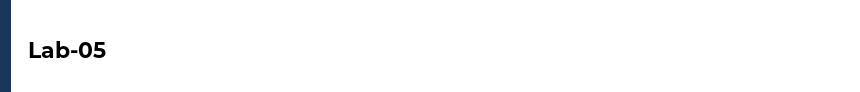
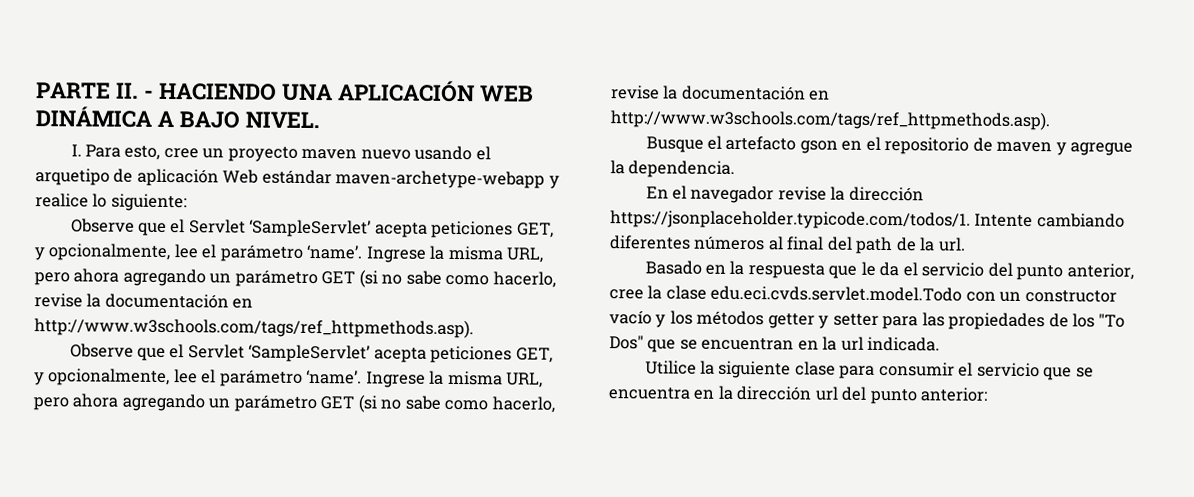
- Lab-05
+ PARTE II. - HACIENDO UNA APLICACIÓN WEB DINÁMICA A BAJO NIVEL.
+ I. Para esto, cree un proyecto maven nuevo usando el arquetipo de aplicación Web estándar maven-archetype-webapp y realice lo siguiente:
+ Observe que el Servlet ‘SampleServlet’ acepta peticiones GET, y opcionalmente, lee el parámetro ‘name’. Ingrese la misma URL, pero ahora agregando un parámetro GET (si no sabe como hacerlo, revise la documentación en http://www.w3schools.com/tags/ref_httpmethods.asp).
+ Observe que el Servlet ‘SampleServlet’ acepta peticiones GET, y opcionalmente, lee el parámetro ‘name’. Ingrese la misma URL, pero ahora agregando un parámetro GET (si no sabe como hacerlo, revise la documentación en http://www.w3schools.com/tags/ref_httpmethods.asp).
+ Busque el artefacto gson en el repositorio de maven y agregue la dependencia.
+ En el navegador revise la dirección https://jsonplaceholder.typicode.com/todos/1. Intente cambiando diferentes números al final del path de la url.
+ Basado en la respuesta que le da el servicio del punto anterior, cree la clase edu.eci.cvds.servlet.model.Todo con un constructor vacío y los métodos getter y setter para las propiedades de los "To Dos" que se encuentran en la url indicada.
+ Utilice la siguiente clase para consumir el servicio que se encuentra en la dirección url del punto anterior:

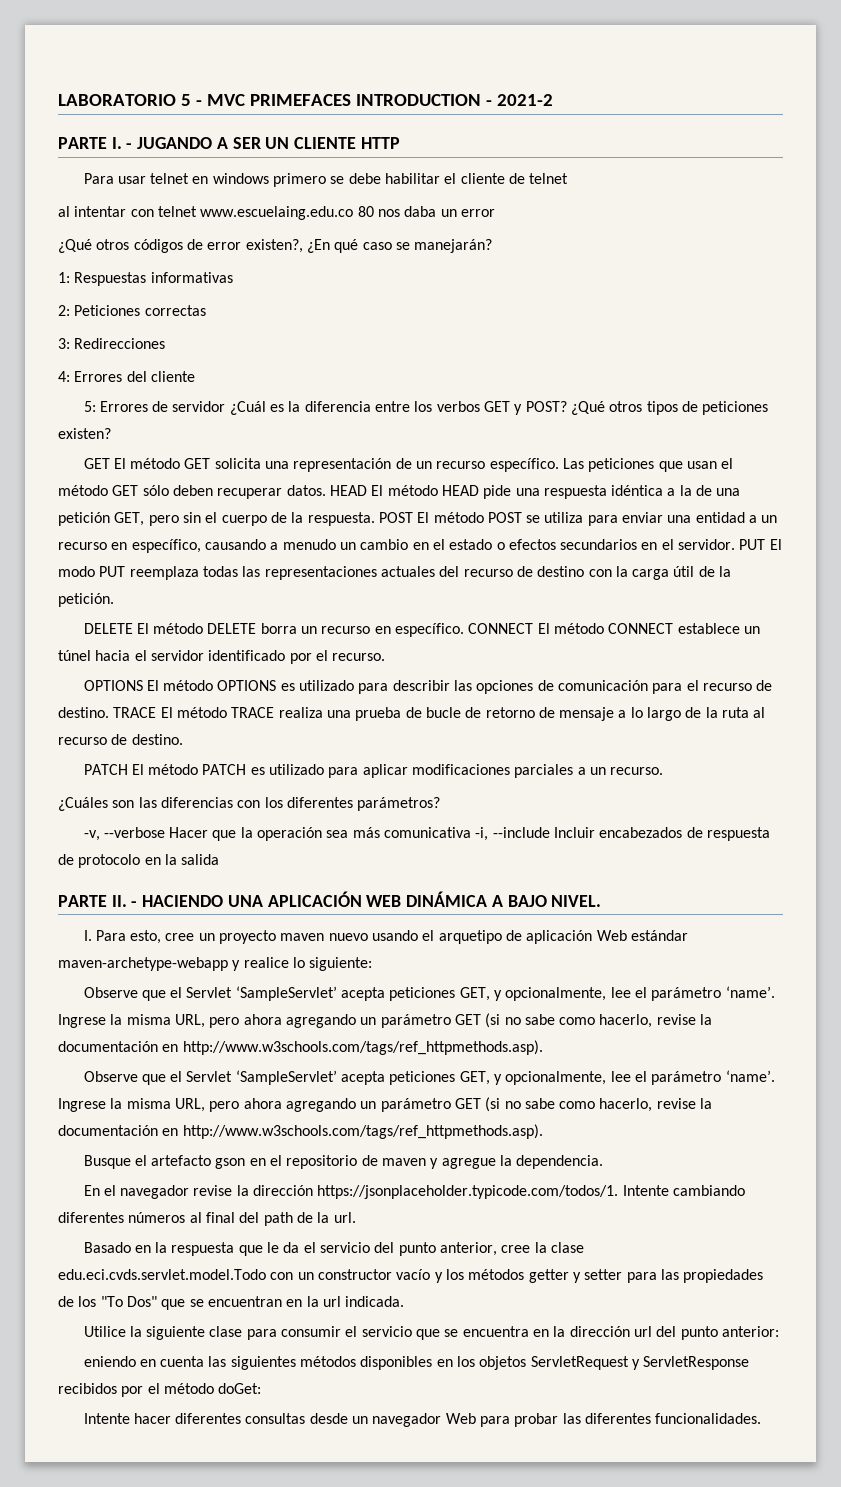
+ LABORATORIO 5 - MVC PRIMEFACES INTRODUCTION - 2021-2
+ PARTE I. - JUGANDO A SER UN CLIENTE HTTP
+ Para usar telnet en windows primero se debe habilitar el cliente de telnet
+ al intentar con telnet www.escuelaing.edu.co 80 nos daba un error
+ ¿Qué otros códigos de error existen?, ¿En qué caso se manejarán?
+ 1: Respuestas informativas
+ 2: Peticiones correctas
+ 3: Redirecciones
+ 4: Errores del cliente
+ 5: Errores de servidor ¿Cuál es la diferencia entre los verbos GET y POST? ¿Qué otros tipos de peticiones existen?
+ GET El método GET solicita una representación de un recurso específico. Las peticiones que usan el método GET sólo deben recuperar datos. HEAD El método HEAD pide una respuesta idéntica a la de una petición GET, pero sin el cuerpo de la respuesta. POST El método POST se utiliza para enviar una entidad a un recurso en específico, causando a menudo un cambio en el estado o efectos secundarios en el servidor. PUT El modo PUT reemplaza todas las representaciones actuales del recurso de destino con la carga útil de la petición.
+ DELETE El método DELETE borra un recurso en específico. CONNECT El método CONNECT establece un túnel hacia el servidor identificado por el recurso.
+ OPTIONS El método OPTIONS es utilizado para describir las opciones de comunicación para el recurso de destino. TRACE El método TRACE realiza una prueba de bucle de retorno de mensaje a lo largo de la ruta al recurso de destino.
+ PATCH El método PATCH es utilizado para aplicar modificaciones parciales a un recurso.
+ ¿Cuáles son las diferencias con los diferentes parámetros?
+ -v, --verbose Hacer que la operación sea más comunicativa -i, --include Incluir encabezados de respuesta de protocolo en la salida
+ eniendo en cuenta las siguientes métodos disponibles en los objetos ServletRequest y ServletResponse recibidos por el método doGet:
+ Intente hacer diferentes consultas desde un navegador Web para probar las diferentes funcionalidades.

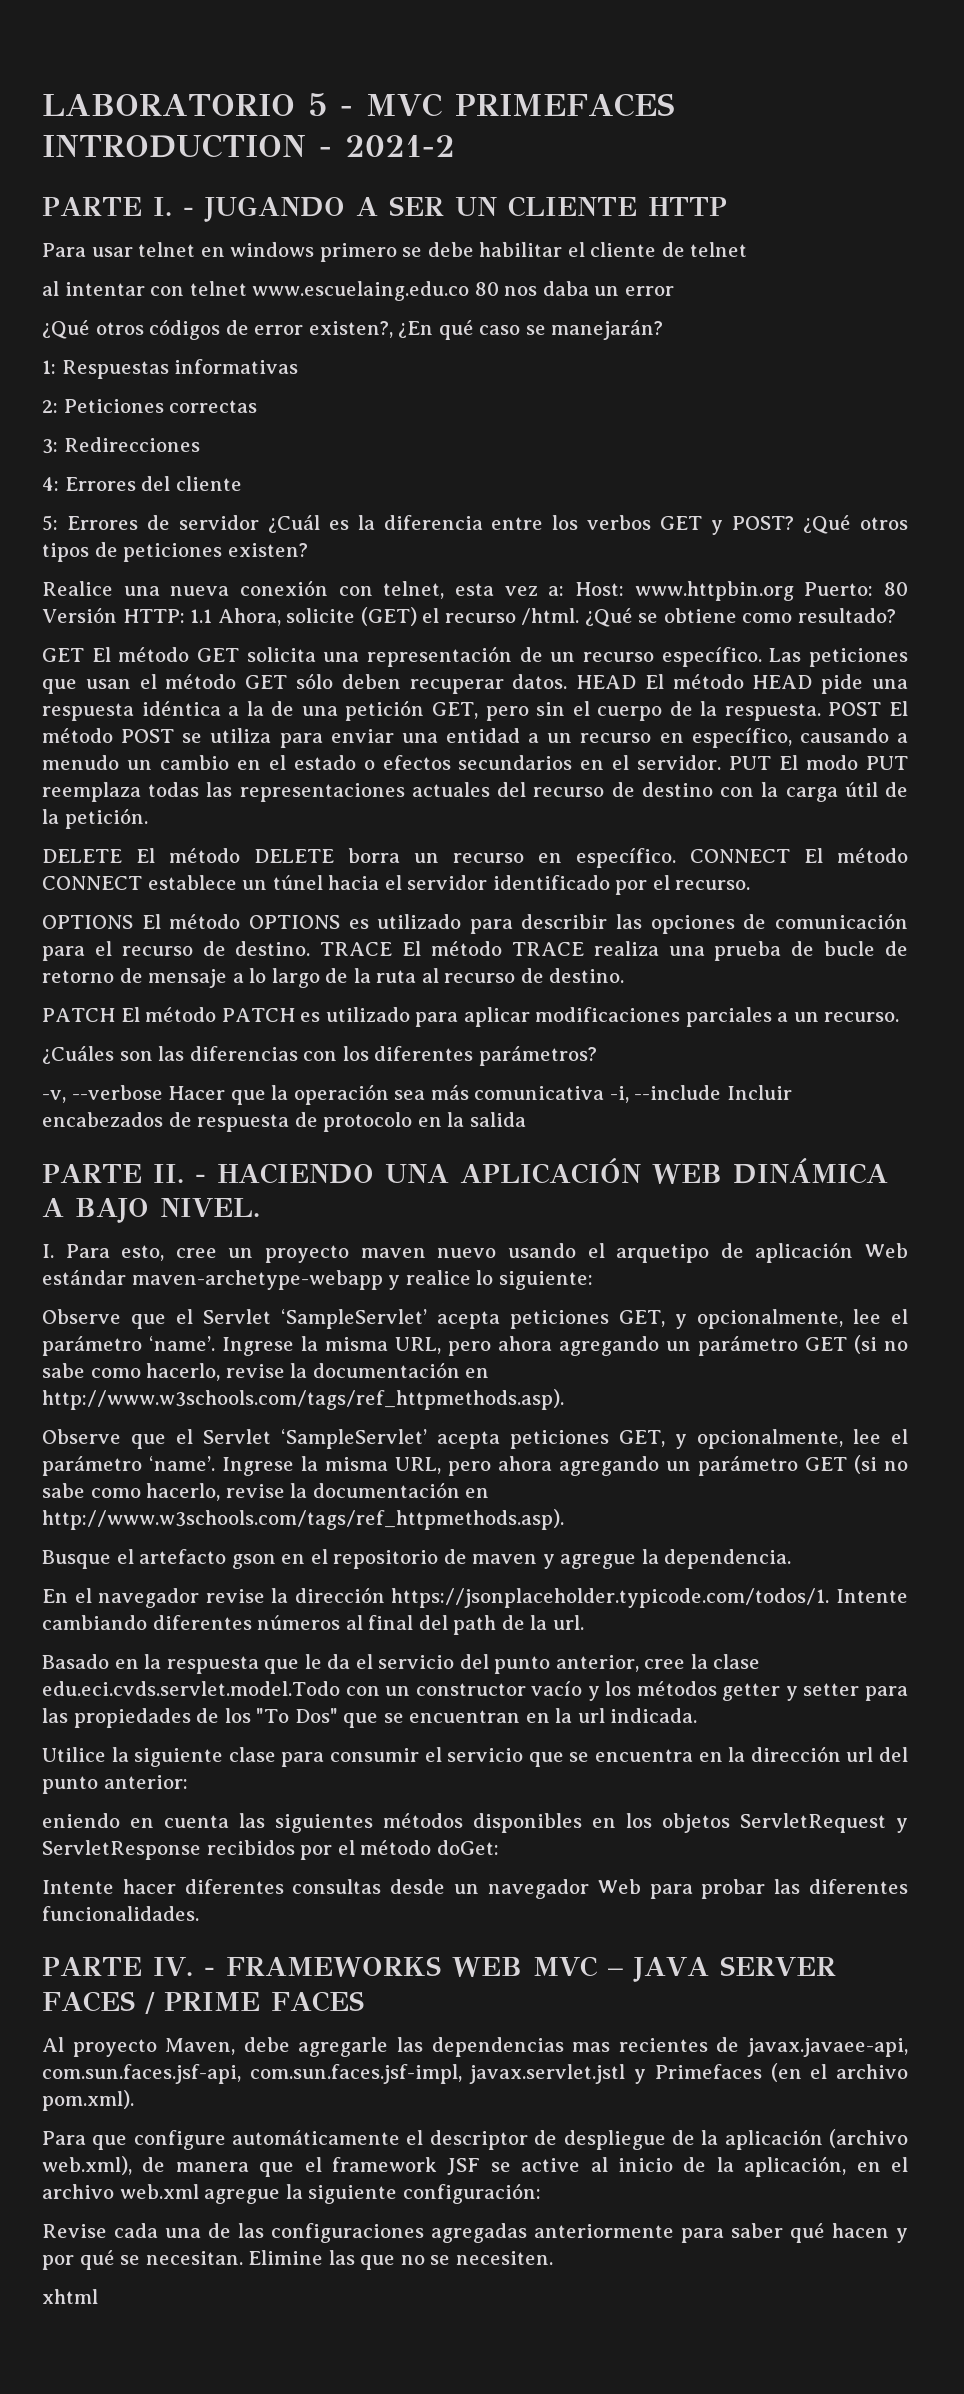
+ Realice una nueva conexión con telnet, esta vez a: Host: www.httpbin.org Puerto: 80 Versión HTTP: 1.1 Ahora, solicite (GET) el recurso /html. ¿Qué se obtiene como resultado?
+ PARTE IV. - FRAMEWORKS WEB MVC – JAVA SERVER FACES / PRIME FACES
+ Al proyecto Maven, debe agregarle las dependencias mas recientes de javax.javaee-api, com.sun.faces.jsf-api, com.sun.faces.jsf-impl, javax.servlet.jstl y Primefaces (en el archivo pom.xml).
+ Para que configure automáticamente el descriptor de despliegue de la aplicación (archivo web.xml), de manera que el framework JSF se active al inicio de la aplicación, en el archivo web.xml agregue la siguiente configuración:
+ Revise cada una de las configuraciones agregadas anteriormente para saber qué hacen y por qué se necesitan. Elimine las que no se necesiten.
+ xhtml

